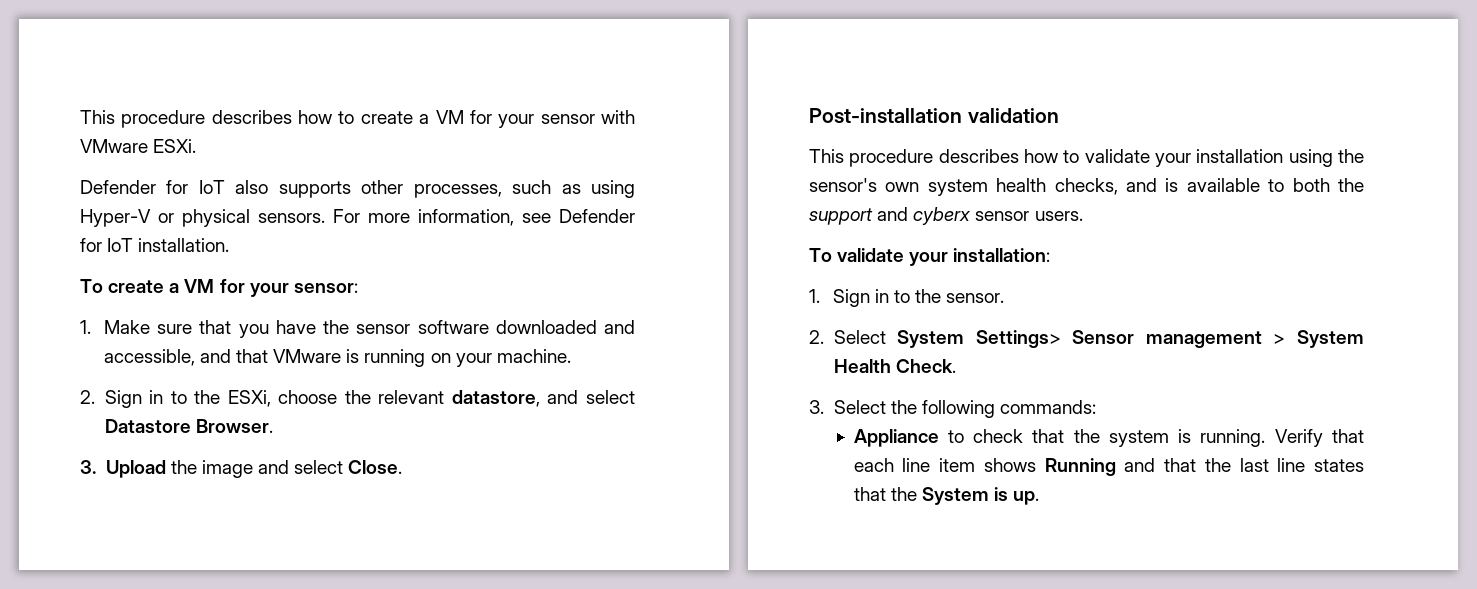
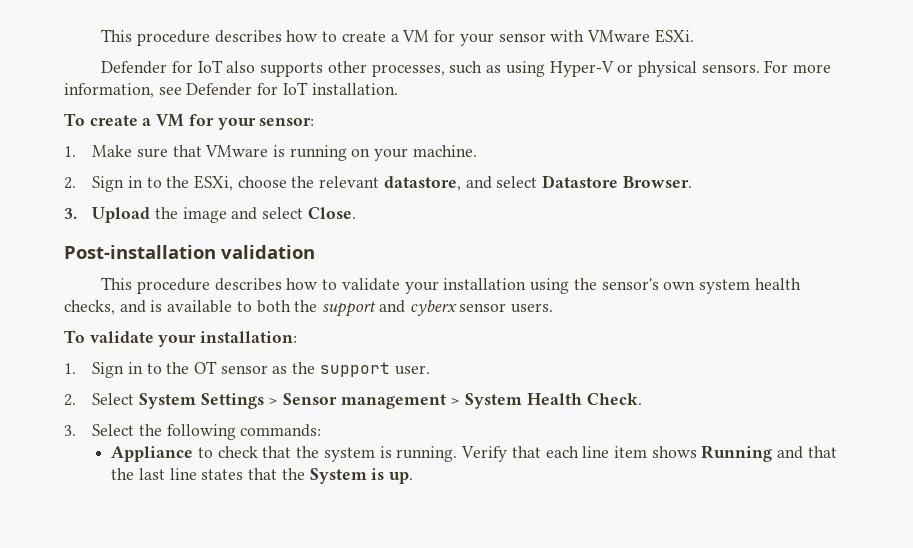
- 1. Make sure that you have the sensor software downloaded and accessible, and that VMware is running on your machine.
+ 1. Make sure that VMware is running on your machine.
- 1. Sign in to the sensor.
+ 1. Sign in to the OT sensor as the support user.
- 2. Select System Settings> Sensor management > System Health Check.
+ 2. Select System Settings > Sensor management > System Health Check.

